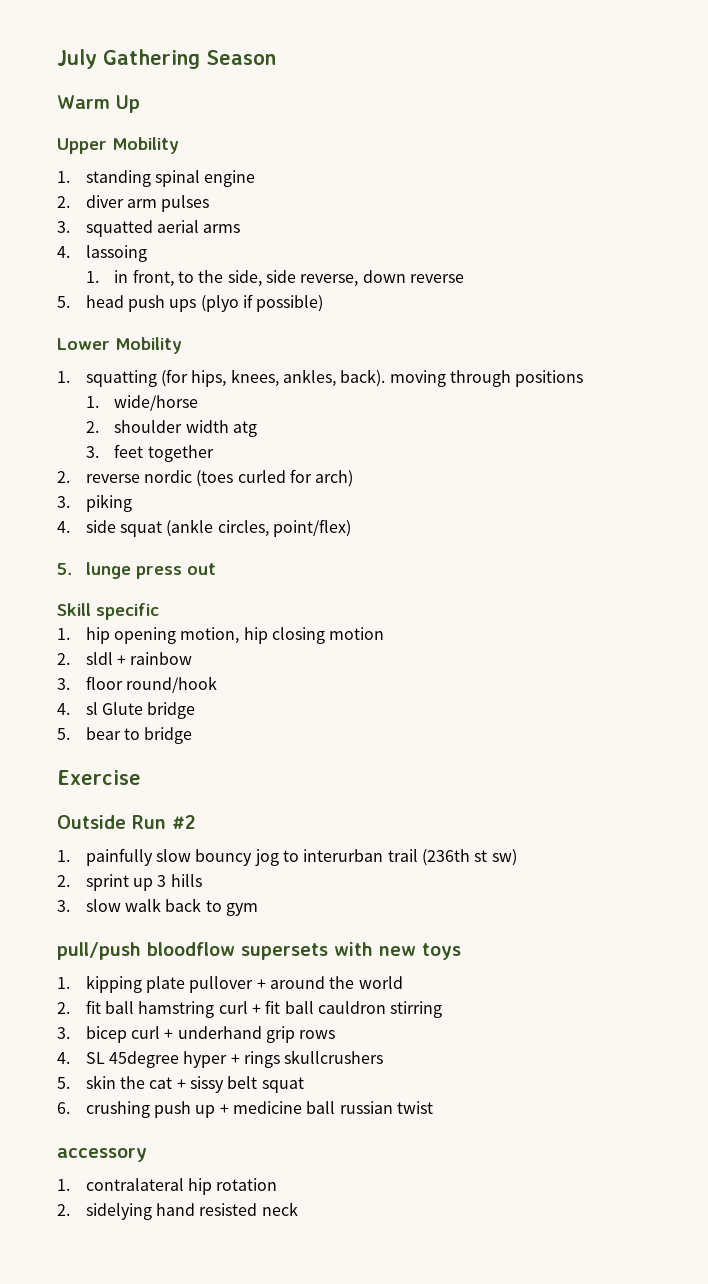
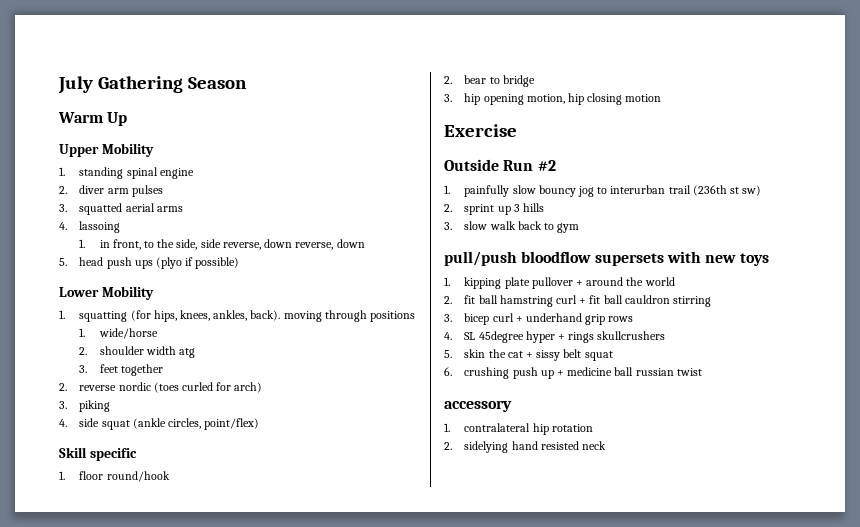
- 1. in front, to the side, side reverse, down reverse
+ 1. in front, to the side, side reverse, down reverse, down
- 5. lunge press out
  Skill specific
- 1. hip opening motion, hip closing motion
+ 1. floor round/hook
+ 2. bear to bridge
+ 3. hip opening motion, hip closing motion
- 2. sldl + rainbow
- 3. floor round/hook
- 4. sl Glute bridge
- 5. bear to bridge

